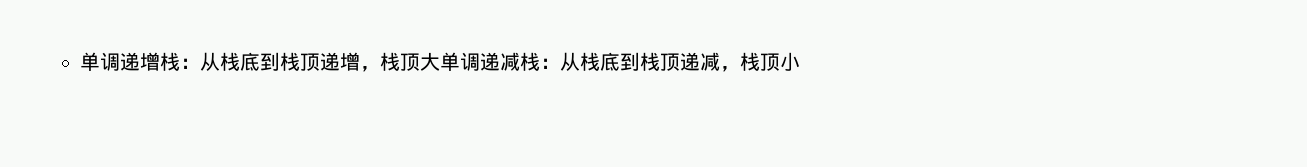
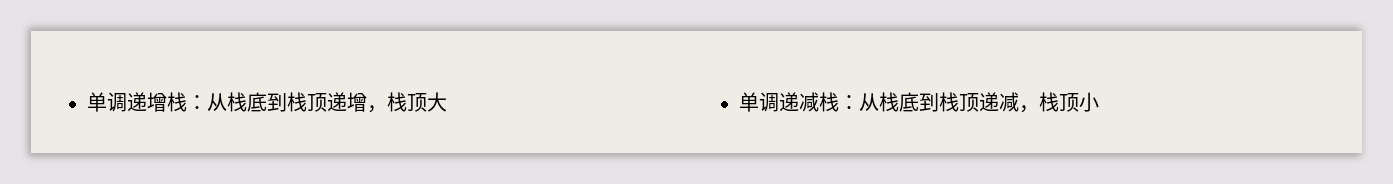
- 单调递增栈：从栈底到栈顶递增，栈顶大单调递减栈：从栈底到栈顶递减，栈顶小
+ 单调递增栈：从栈底到栈顶递增，栈顶大
+ 单调递减栈：从栈底到栈顶递减，栈顶小

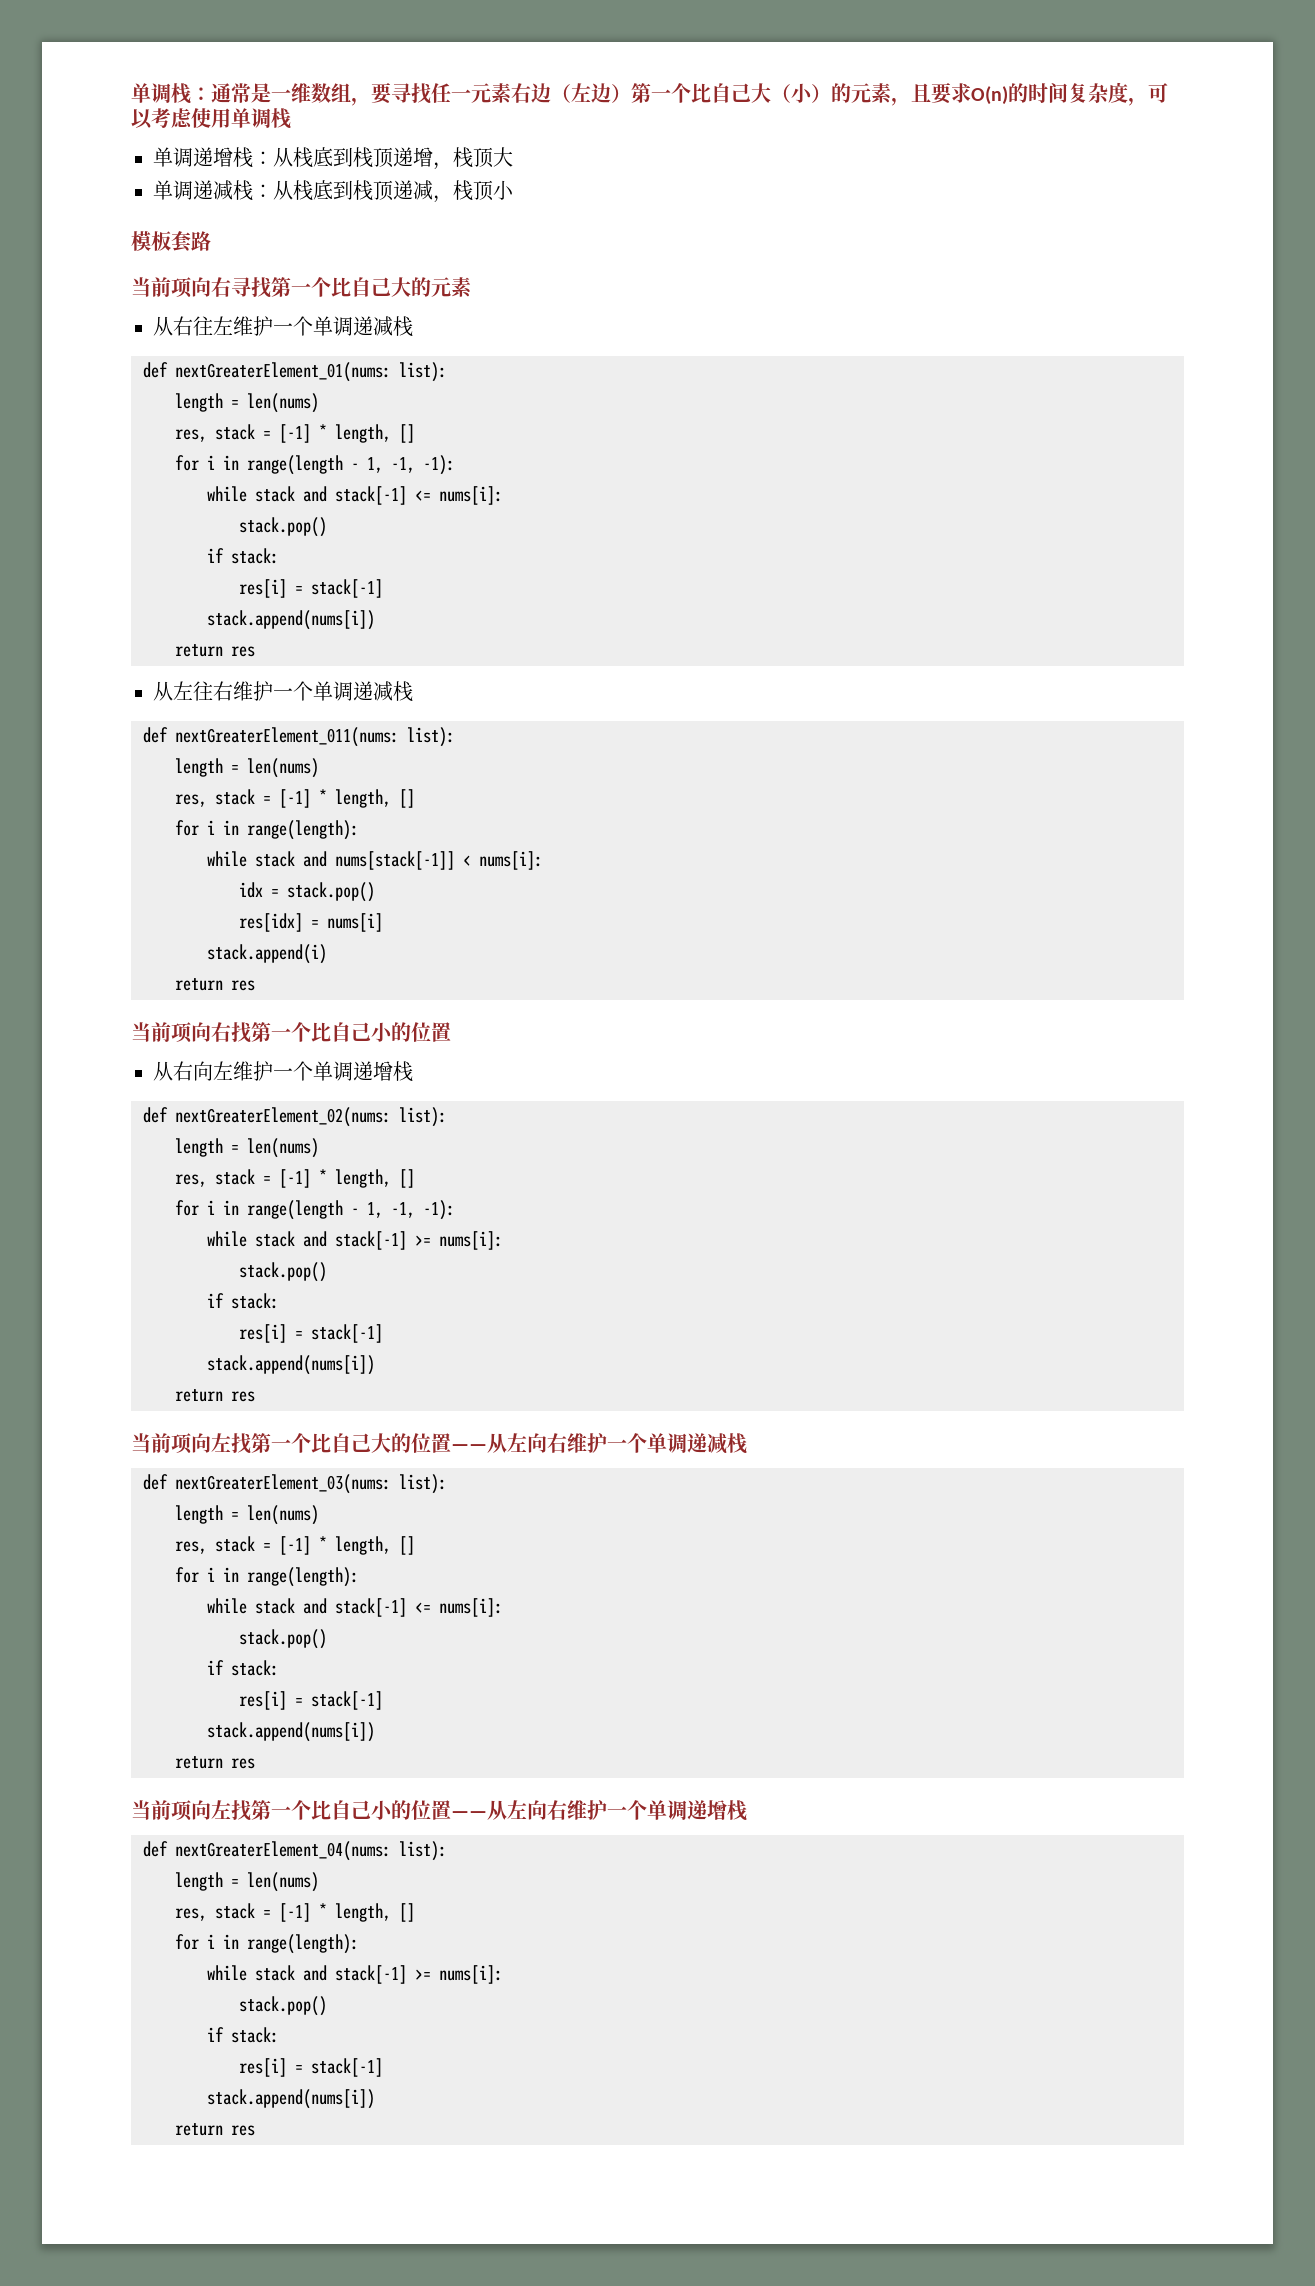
+ 单调栈：通常是一维数组，要寻找任一元素右边（左边）第一个比自己大（小）的元素，且要求O(n)的时间复杂度，可以考虑使用单调栈
+ 模板套路
+ 当前项向右寻找第一个比自己大的元素
+ 从右往左维护一个单调递减栈
+ def nextGreaterElement_01(nums: list):
+ length = len(nums)
+ res, stack = [-1] * length, []
+ for i in range(length - 1, -1, -1):
+ while stack and stack[-1] <= nums[i]:
+ stack.pop()
+ if stack:
+ res[i] = stack[-1]
+ stack.append(nums[i])
+ return res
+ 从左往右维护一个单调递减栈
+ def nextGreaterElement_011(nums: list):
+ length = len(nums)
+ res, stack = [-1] * length, []
+ for i in range(length):
+ while stack and nums[stack[-1]] < nums[i]:
+ idx = stack.pop()
+ res[idx] = nums[i]
+ stack.append(i)
+ return res
+ 当前项向右找第一个比自己小的位置
+ 从右向左维护一个单调递增栈
+ def nextGreaterElement_02(nums: list):
+ length = len(nums)
+ res, stack = [-1] * length, []
+ for i in range(length - 1, -1, -1):
+ while stack and stack[-1] >= nums[i]:
+ stack.pop()
+ if stack:
+ res[i] = stack[-1]
+ stack.append(nums[i])
+ return res
+ 当前项向左找第一个比自己大的位置——从左向右维护一个单调递减栈
+ def nextGreaterElement_03(nums: list):
+ length = len(nums)
+ res, stack = [-1] * length, []
+ for i in range(length):
+ while stack and stack[-1] <= nums[i]:
+ stack.pop()
+ if stack:
+ res[i] = stack[-1]
+ stack.append(nums[i])
+ return res
+ 当前项向左找第一个比自己小的位置——从左向右维护一个单调递增栈
+ def nextGreaterElement_04(nums: list):
+ length = len(nums)
+ res, stack = [-1] * length, []
+ for i in range(length):
+ while stack and stack[-1] >= nums[i]:
+ stack.pop()
+ if stack:
+ res[i] = stack[-1]
+ stack.append(nums[i])
+ return res

